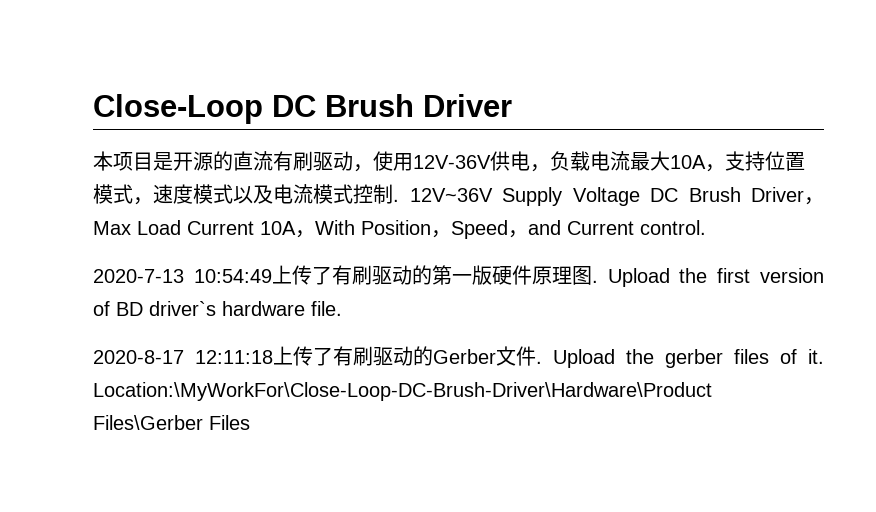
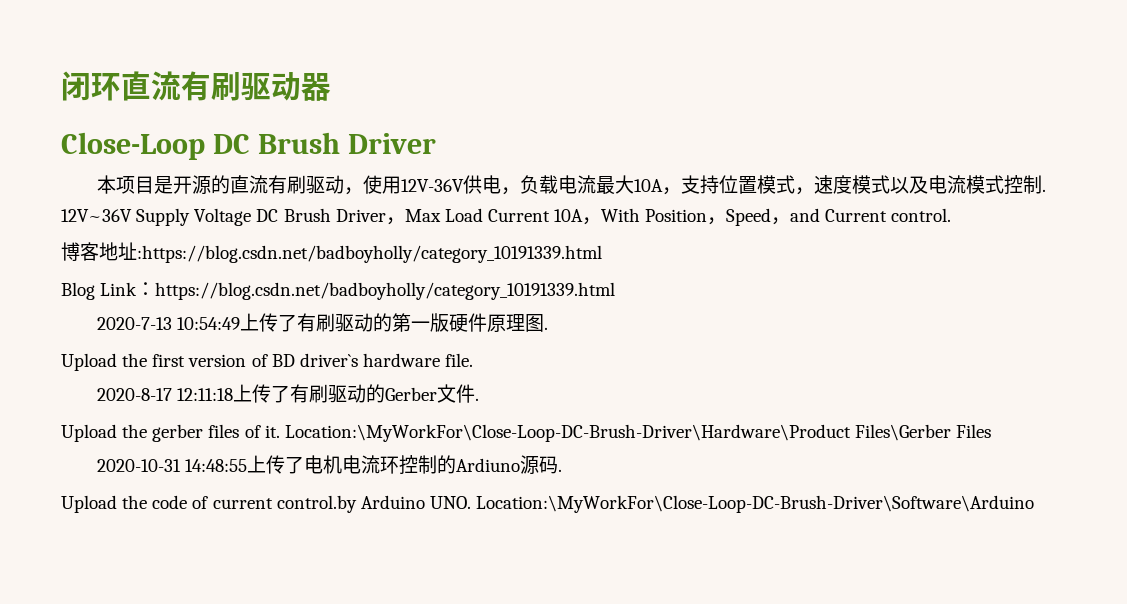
+ 闭环直流有刷驱动器
+ 博客地址:https://blog.csdn.net/badboyholly/category_10191339.html
+ Blog Link：https://blog.csdn.net/badboyholly/category_10191339.html
- 2020-7-13 10:54:49上传了有刷驱动的第一版硬件原理图. Upload the first version of BD driver`s hardware file.
+ 2020-7-13 10:54:49上传了有刷驱动的第一版硬件原理图.
+ Upload the first version of BD driver`s hardware file.
- 2020-8-17 12:11:18上传了有刷驱动的Gerber文件. Upload the gerber files of it.
+ 2020-8-17 12:11:18上传了有刷驱动的Gerber文件.
+ Upload the gerber files of it.
+ 2020-10-31 14:48:55上传了电机电流环控制的Ardiuno源码.
+ Upload the code of current control.by Arduino UNO. Location:\MyWorkFor\Close-Loop-DC-Brush-Driver\Software\Arduino

